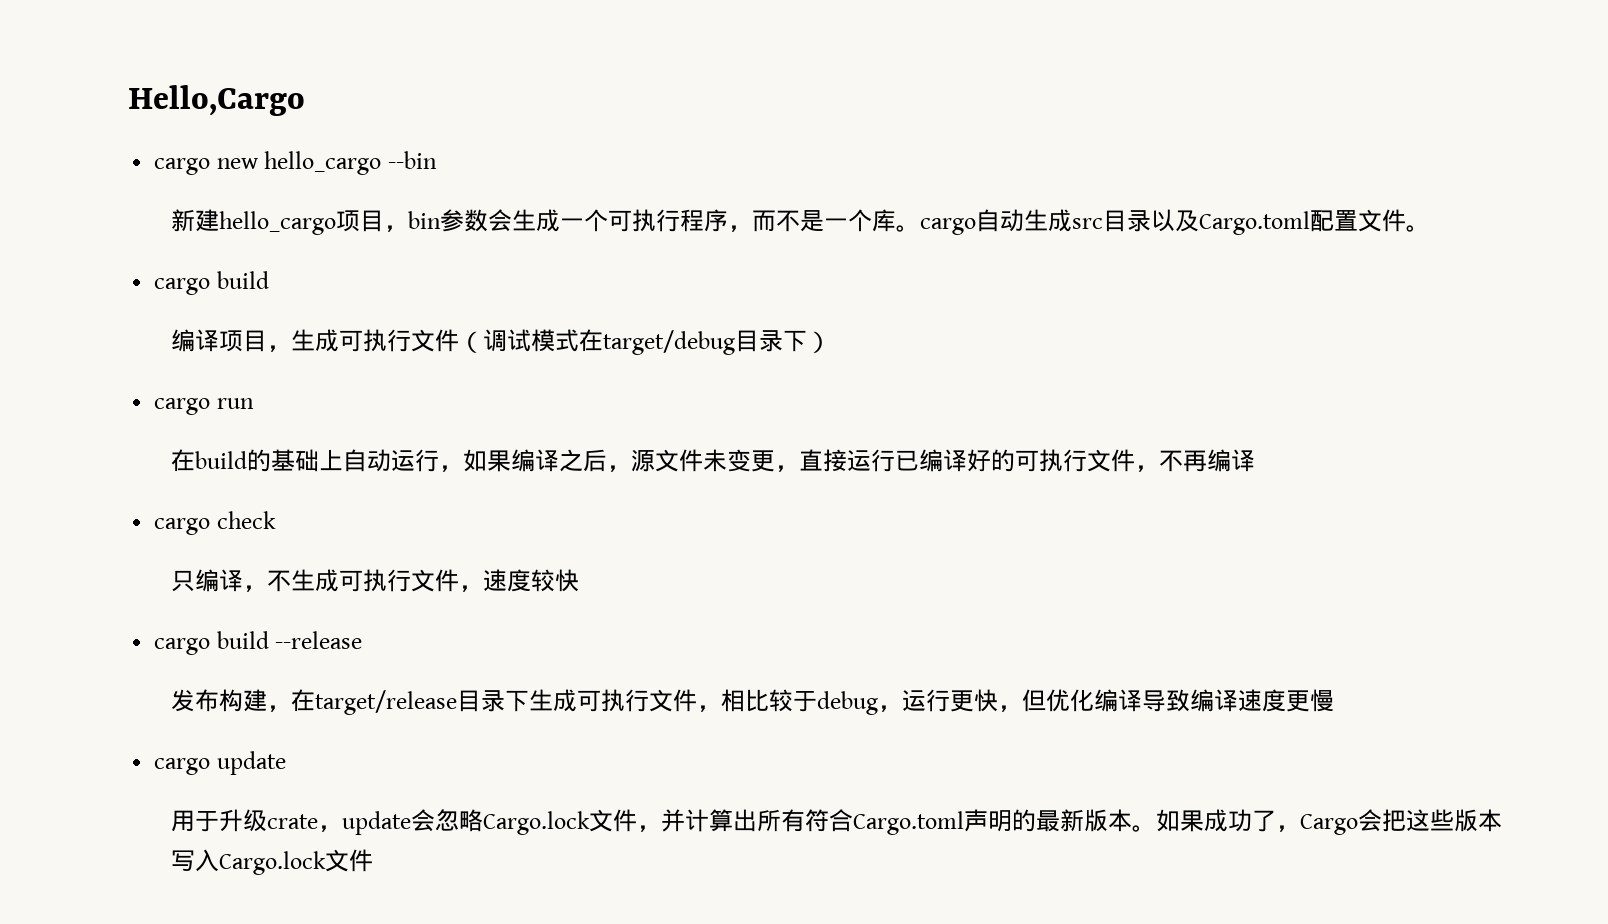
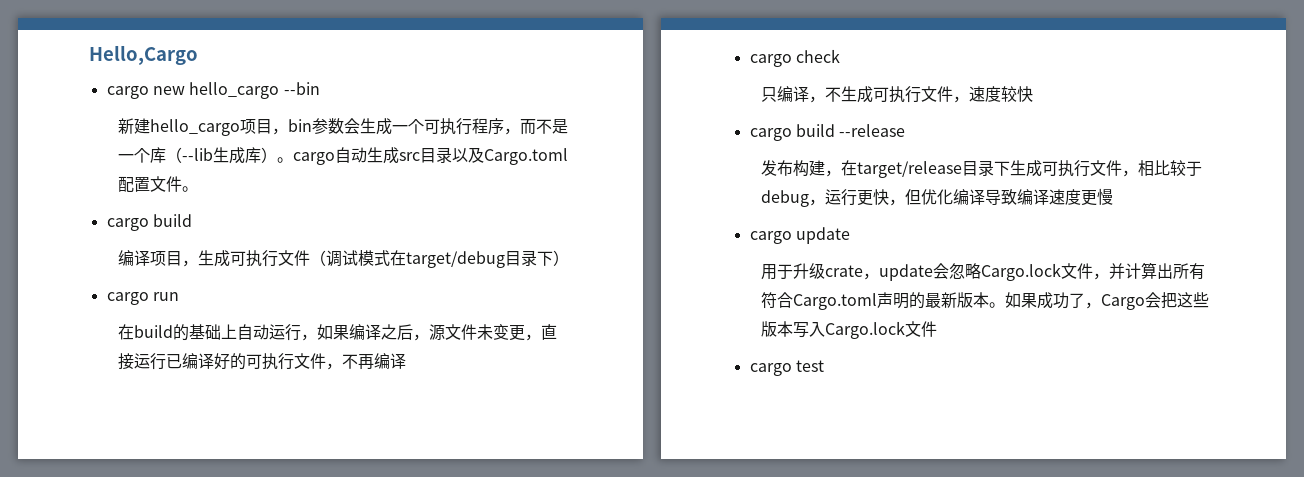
- 新建hello_cargo项目，bin参数会生成一个可执行程序，而不是一个库。cargo自动生成src目录以及Cargo.toml配置文件。
+ 新建hello_cargo项目，bin参数会生成一个可执行程序，而不是一个库（--lib生成库）。cargo自动生成src目录以及Cargo.toml配置文件。
+ cargo test

